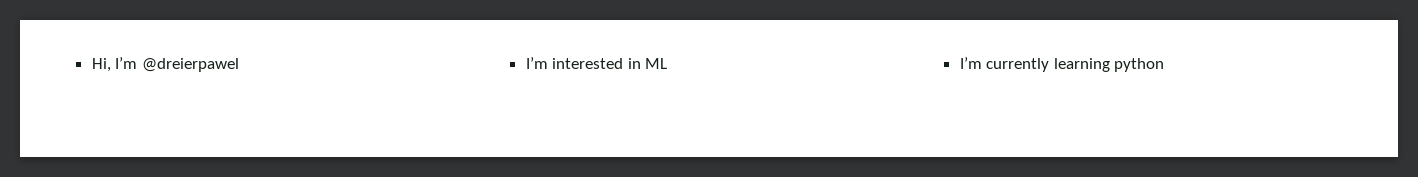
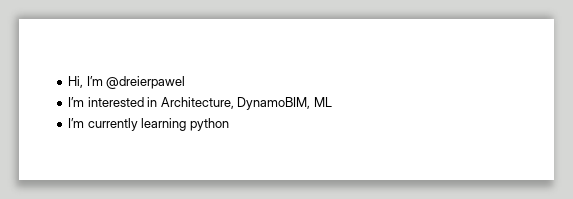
- I’m interested in ML
+ I’m interested in Architecture, DynamoBIM, ML

